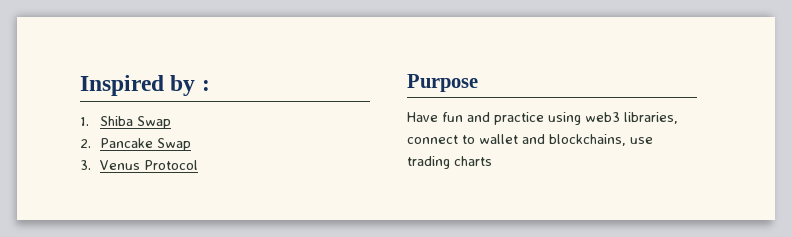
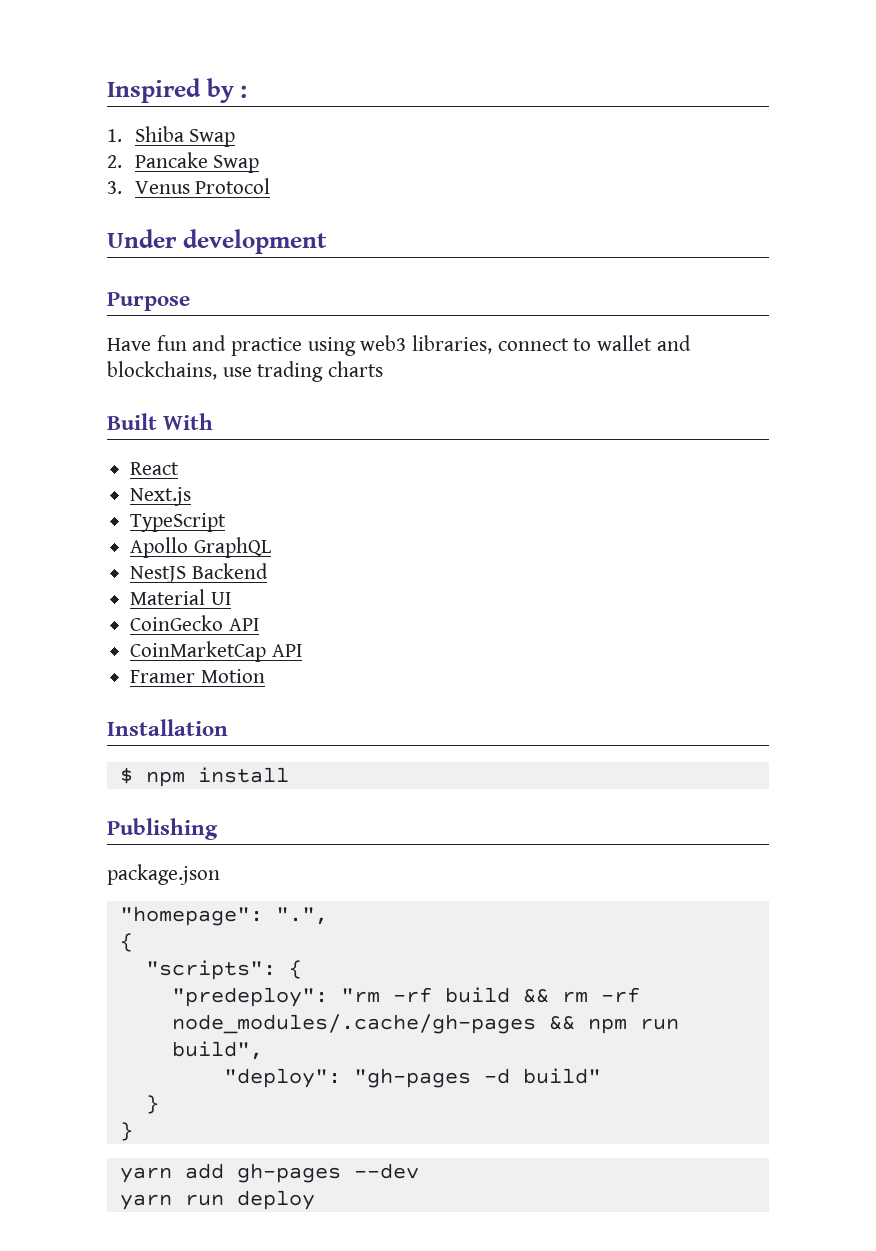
+ Under development
+ Built With
+ React
+ Next.js
+ TypeScript
+ Apollo GraphQL
+ NestJS Backend
+ Material UI
+ CoinGecko API
+ CoinMarketCap API
+ Framer Motion
+ Installation
+ $ npm install
+ Publishing
+ package.json
+ "homepage": ".",
+ {
+ "scripts": {
+ "predeploy": "rm -rf build && rm -rf node_modules/.cache/gh-pages && npm run build",
+ "deploy": "gh-pages -d build"
+ }
+ }
+ yarn add gh-pages --dev
+ yarn run deploy

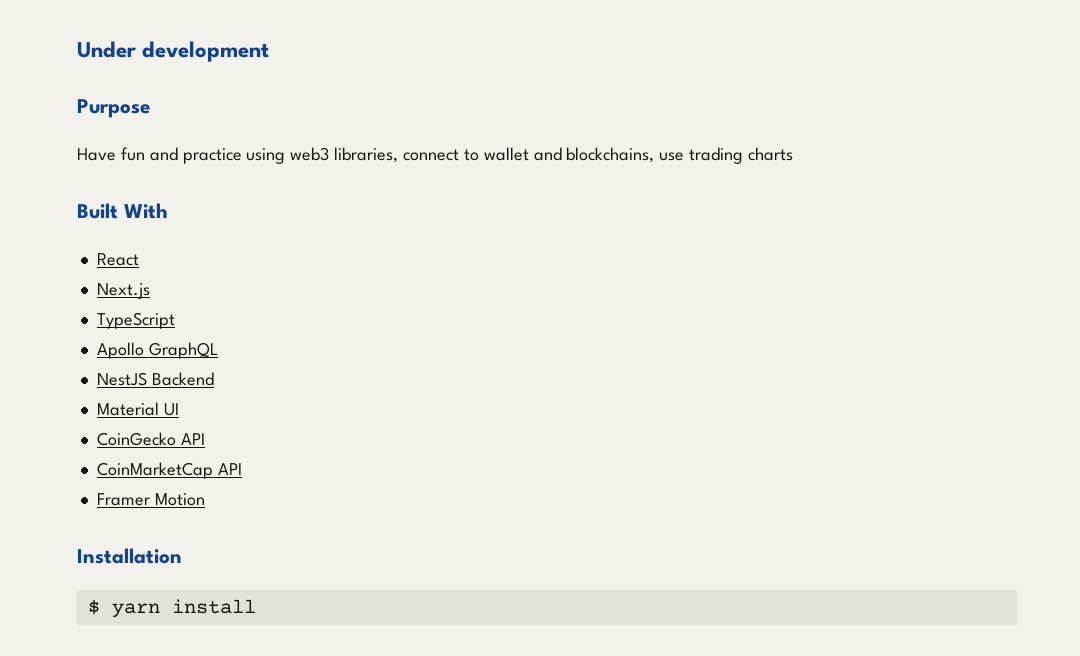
- Inspired by :
- 1. Shiba Swap
- 2. Pancake Swap
- 3. Venus Protocol
- $ npm install
+ $ yarn install
- Publishing
- package.json
- "homepage": ".",
- {
- "scripts": {
- "predeploy": "rm -rf build && rm -rf node_modules/.cache/gh-pages && npm run build",
- "deploy": "gh-pages -d build"
- }
- }
- yarn add gh-pages --dev
- yarn run deploy

